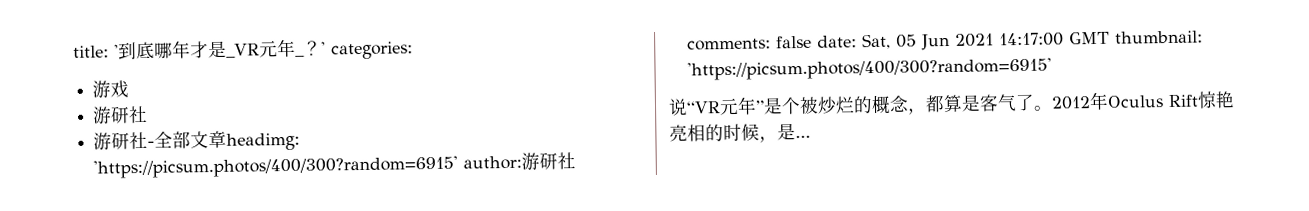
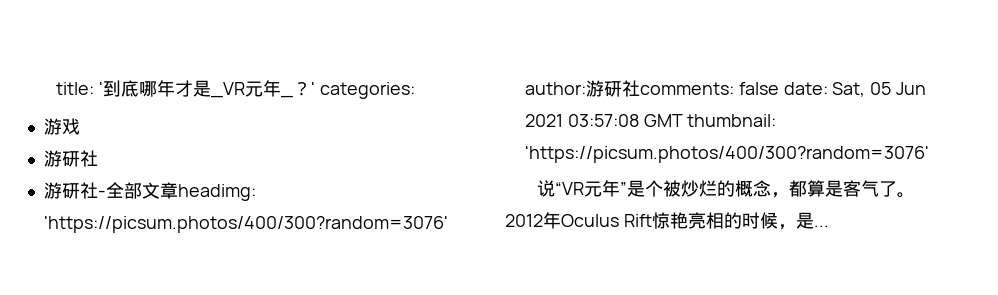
- 游研社-全部文章headimg: 'https://picsum.photos/400/300?random=6915' author:游研社comments: false date: Sat, 05 Jun 2021 14:17:00 GMT thumbnail: 'https://picsum.photos/400/300?random=6915'
+ 游研社-全部文章headimg: 'https://picsum.photos/400/300?random=3076' author:游研社comments: false date: Sat, 05 Jun 2021 03:57:08 GMT thumbnail: 'https://picsum.photos/400/300?random=3076'

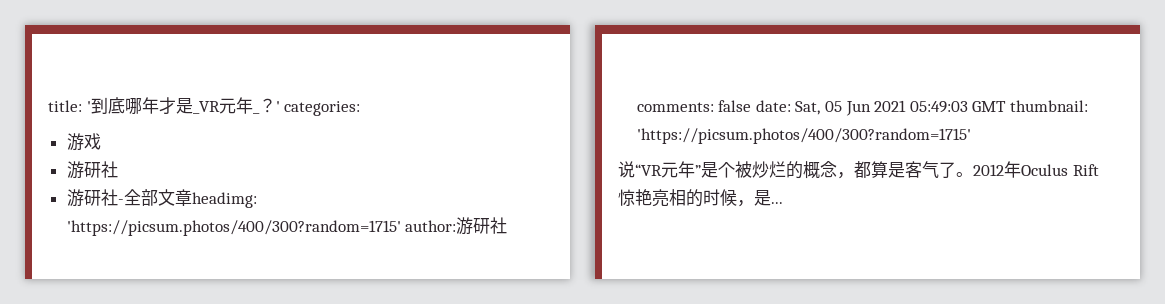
- 游研社-全部文章headimg: 'https://picsum.photos/400/300?random=3076' author:游研社comments: false date: Sat, 05 Jun 2021 03:57:08 GMT thumbnail: 'https://picsum.photos/400/300?random=3076'
+ 游研社-全部文章headimg: 'https://picsum.photos/400/300?random=1715' author:游研社comments: false date: Sat, 05 Jun 2021 05:49:03 GMT thumbnail: 'https://picsum.photos/400/300?random=1715'

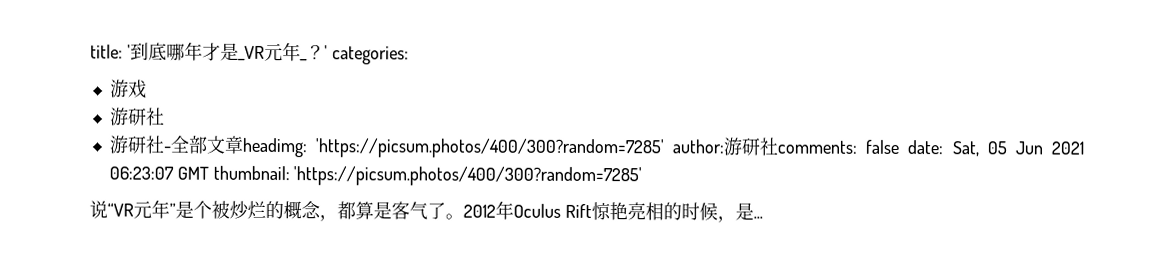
- 游研社-全部文章headimg: 'https://picsum.photos/400/300?random=1715' author:游研社comments: false date: Sat, 05 Jun 2021 05:49:03 GMT thumbnail: 'https://picsum.photos/400/300?random=1715'
+ 游研社-全部文章headimg: 'https://picsum.photos/400/300?random=7285' author:游研社comments: false date: Sat, 05 Jun 2021 06:23:07 GMT thumbnail: 'https://picsum.photos/400/300?random=7285'

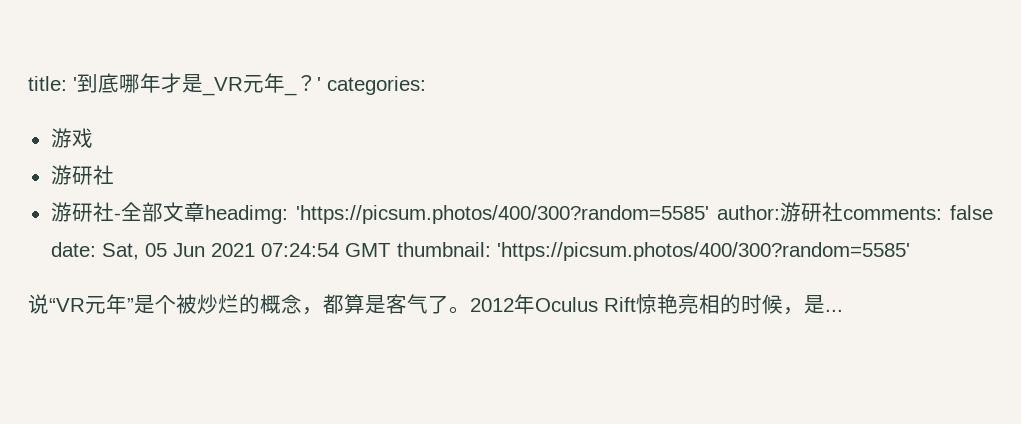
- 游研社-全部文章headimg: 'https://picsum.photos/400/300?random=7285' author:游研社comments: false date: Sat, 05 Jun 2021 06:23:07 GMT thumbnail: 'https://picsum.photos/400/300?random=7285'
+ 游研社-全部文章headimg: 'https://picsum.photos/400/300?random=5585' author:游研社comments: false date: Sat, 05 Jun 2021 07:24:54 GMT thumbnail: 'https://picsum.photos/400/300?random=5585'

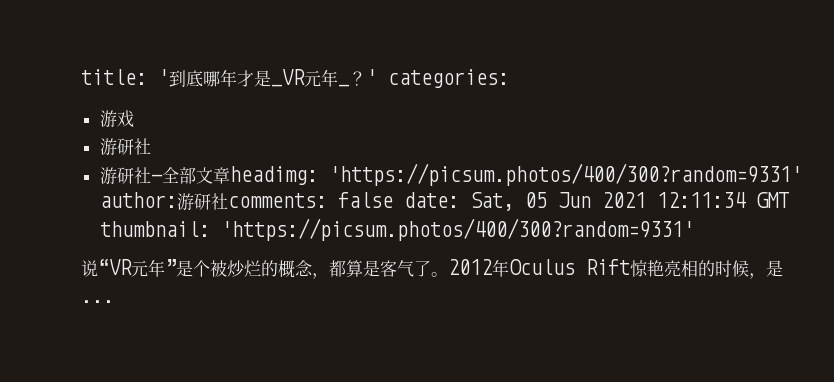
- 游研社-全部文章headimg: 'https://picsum.photos/400/300?random=5585' author:游研社comments: false date: Sat, 05 Jun 2021 07:24:54 GMT thumbnail: 'https://picsum.photos/400/300?random=5585'
+ 游研社-全部文章headimg: 'https://picsum.photos/400/300?random=9331' author:游研社comments: false date: Sat, 05 Jun 2021 12:11:34 GMT thumbnail: 'https://picsum.photos/400/300?random=9331'

